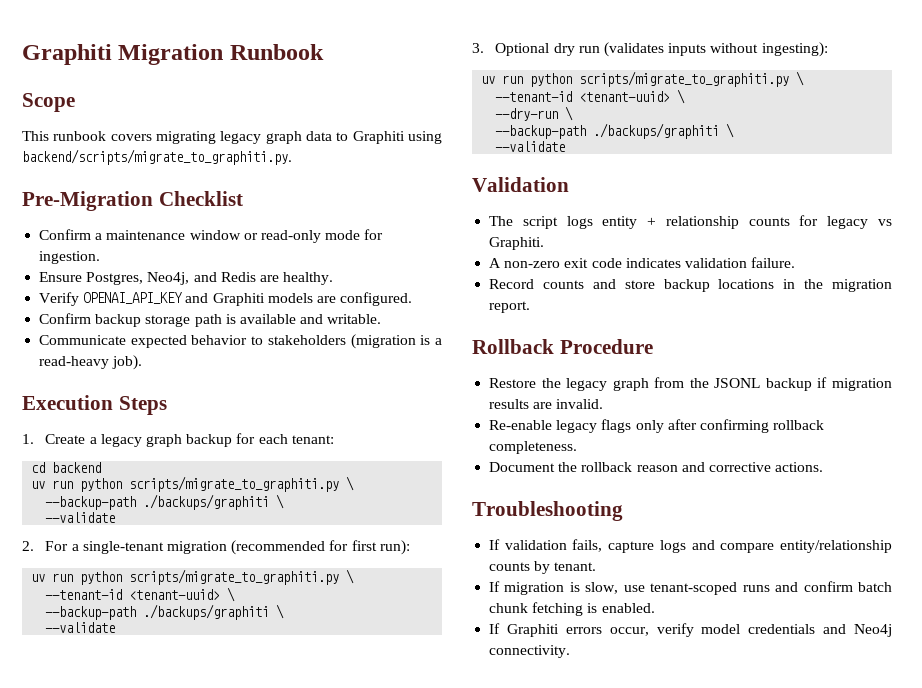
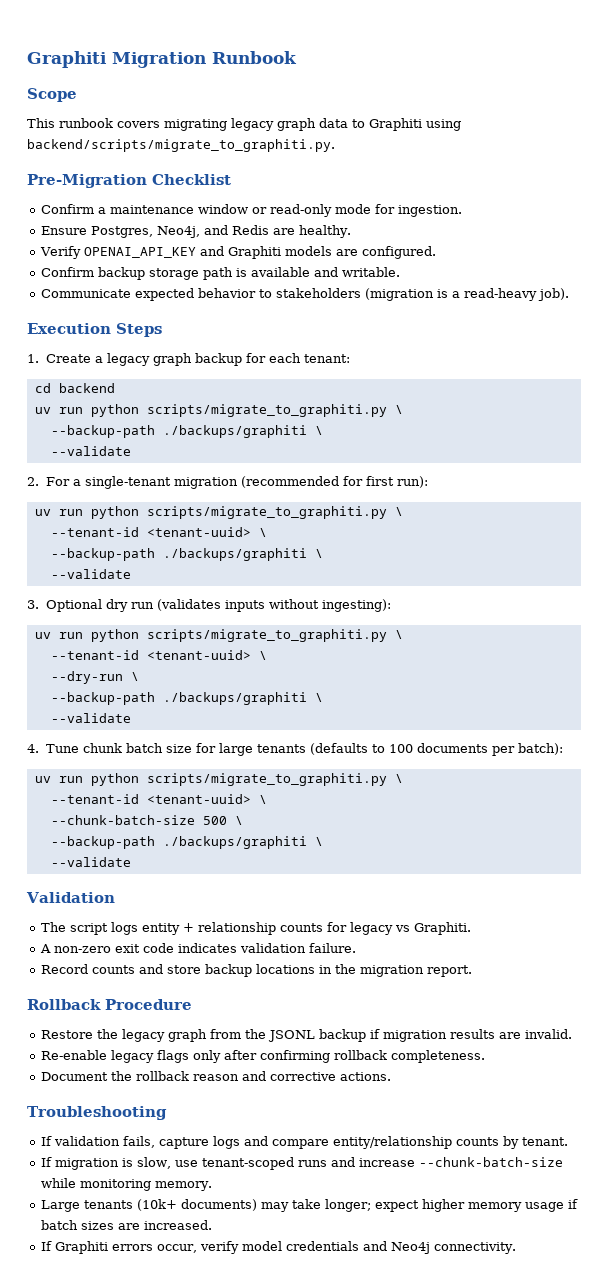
+ 4. Tune chunk batch size for large tenants (defaults to 100 documents per batch):
+ uv run python scripts/migrate_to_graphiti.py \
+ --tenant-id <tenant-uuid> \
+ --chunk-batch-size 500 \
+ --backup-path ./backups/graphiti \
+ --validate
- If migration is slow, use tenant-scoped runs and confirm batch chunk fetching is enabled.
+ If migration is slow, use tenant-scoped runs and increase --chunk-batch-size while monitoring memory.
+ Large tenants (10k+ documents) may take longer; expect higher memory usage if batch sizes are increased.

